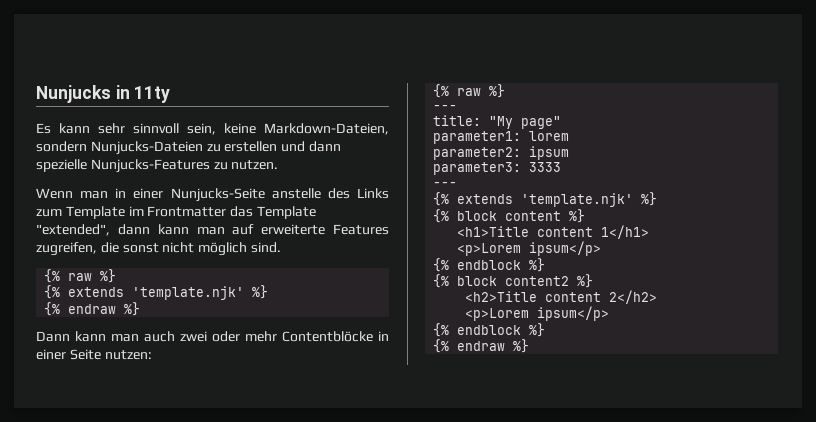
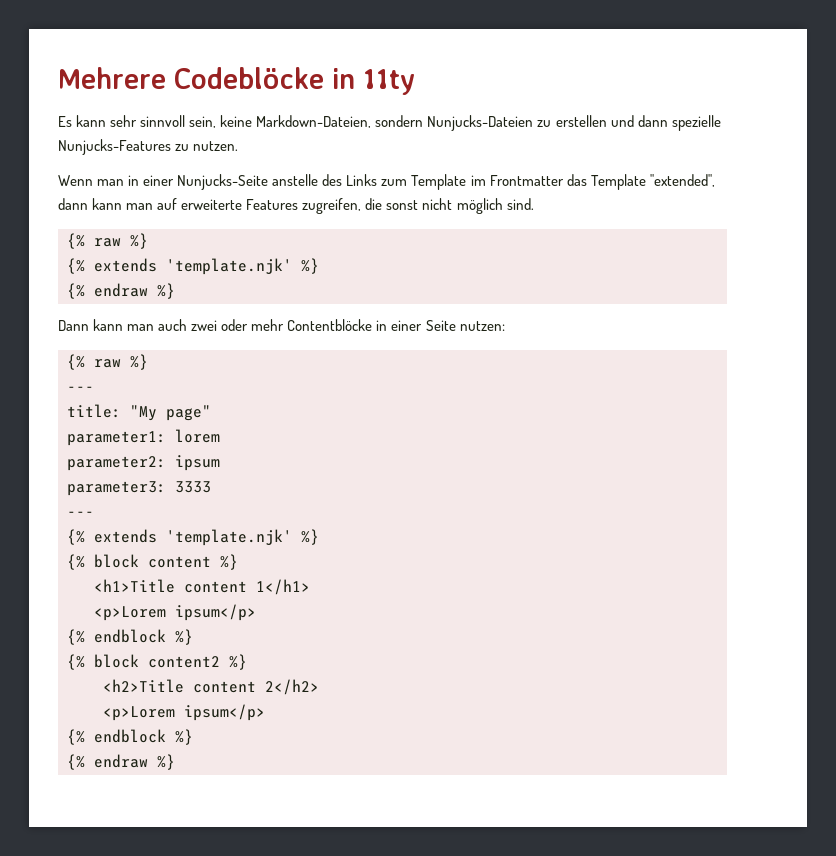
- Nunjucks in 11ty
+ Mehrere Codeblöcke in 11ty

